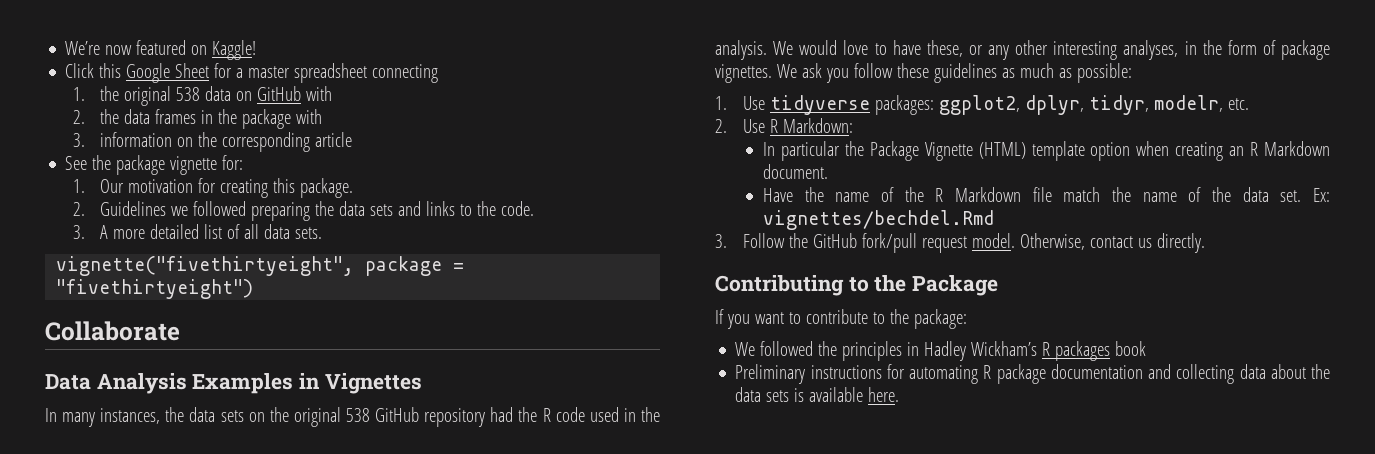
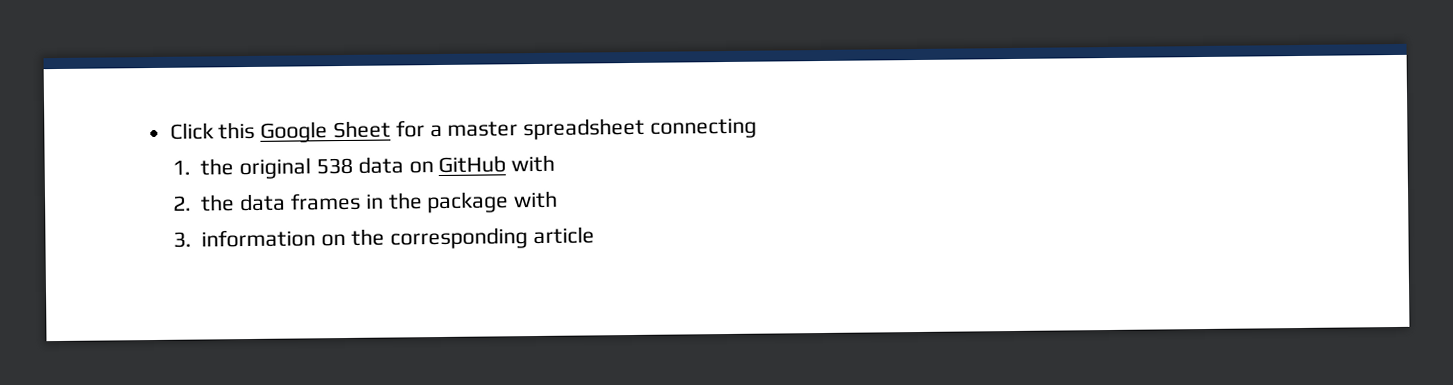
- We’re now featured on Kaggle!
- See the package vignette for:
- 1. Our motivation for creating this package.
- 2. Guidelines we followed preparing the data sets and links to the code.
- 3. A more detailed list of all data sets.
- vignette("fivethirtyeight", package = "fivethirtyeight")
- Collaborate
- Data Analysis Examples in Vignettes
- In many instances, the data sets on the original 538 GitHub repository had the R code used in the analysis. We would love to have these, or any other interesting analyses, in the form of package vignettes. We ask you follow these guidelines as much as possible:
- 1. Use tidyverse packages: ggplot2, dplyr, tidyr, modelr, etc.
- 2. Use R Markdown:
- In particular the Package Vignette (HTML) template option when creating an R Markdown document.
- Have the name of the R Markdown file match the name of the data set. Ex: vignettes/bechdel.Rmd
- 3. Follow the GitHub fork/pull request model. Otherwise, contact us directly.
- Contributing to the Package
- If you want to contribute to the package:
- We followed the principles in Hadley Wickham’s R packages book
- Preliminary instructions for automating R package documentation and collecting data about the data sets is available here.

